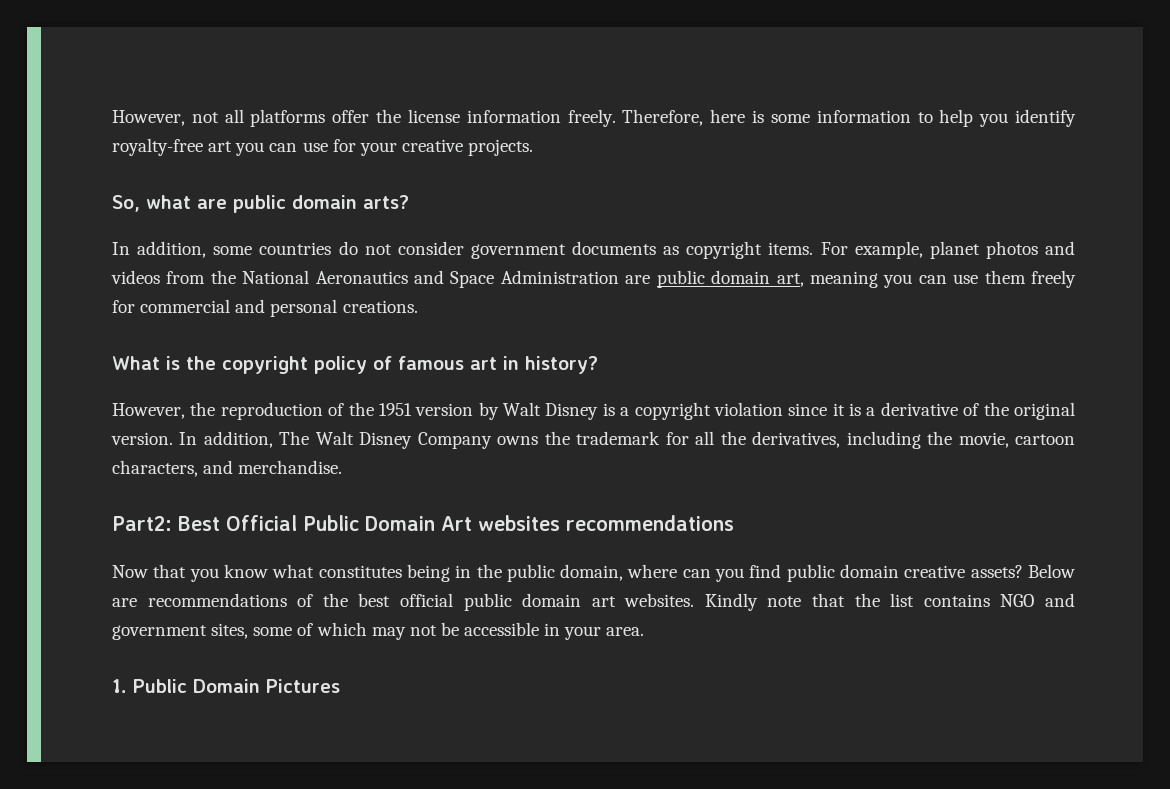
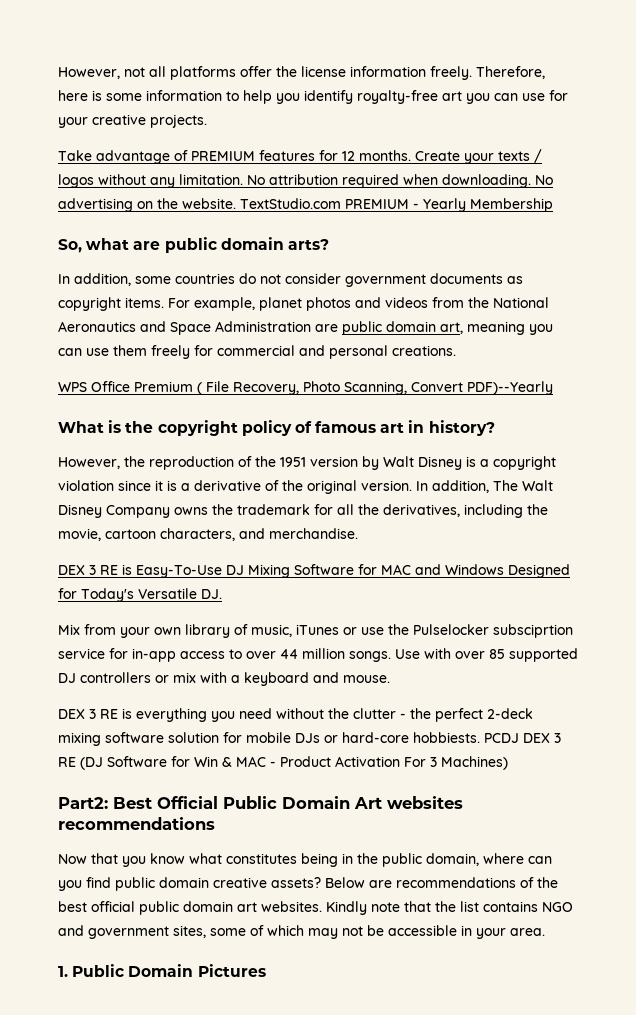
+ Take advantage of PREMIUM features for 12 months. Create your texts / logos without any limitation. No attribution required when downloading. No advertising on the website. TextStudio.com PREMIUM - Yearly Membership
+ WPS Office Premium ( File Recovery, Photo Scanning, Convert PDF)--Yearly
+ DEX 3 RE is Easy-To-Use DJ Mixing Software for MAC and Windows Designed for Today's Versatile DJ.
+ Mix from your own library of music, iTunes or use the Pulselocker subsciprtion service for in-app access to over 44 million songs. Use with over 85 supported DJ controllers or mix with a keyboard and mouse.
+ DEX 3 RE is everything you need without the clutter - the perfect 2-deck mixing software solution for mobile DJs or hard-core hobbiests. PCDJ DEX 3 RE (DJ Software for Win & MAC - Product Activation For 3 Machines)

